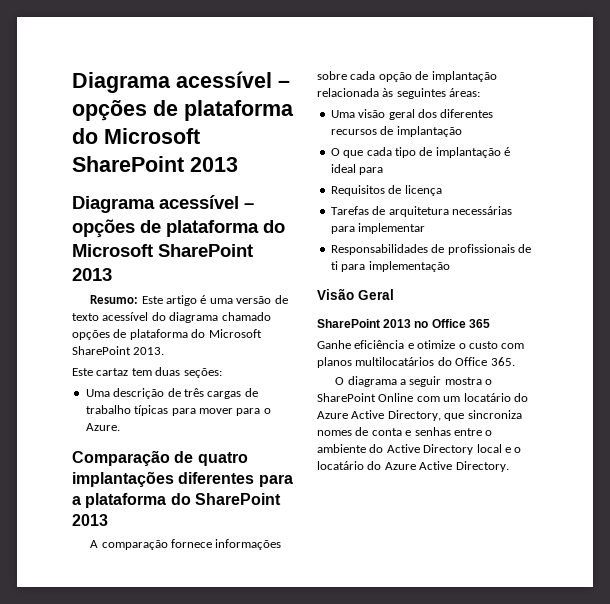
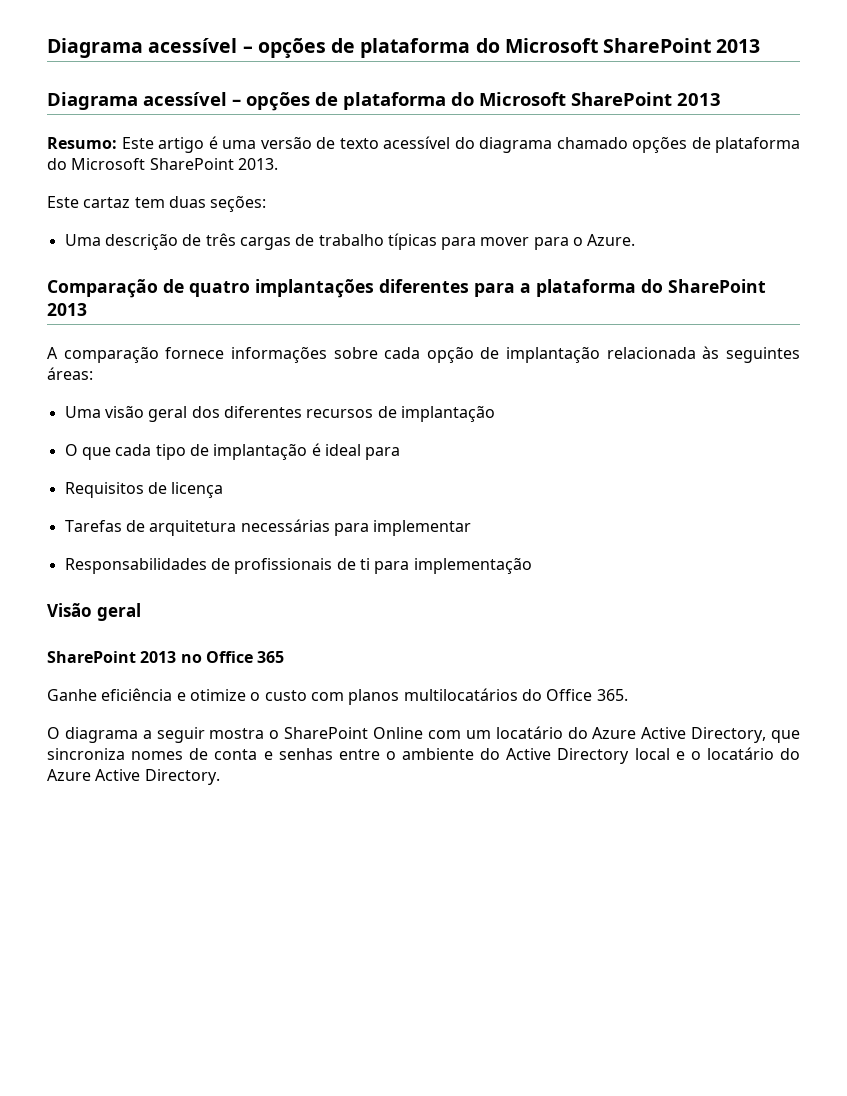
- Visão Geral
+ Visão geral

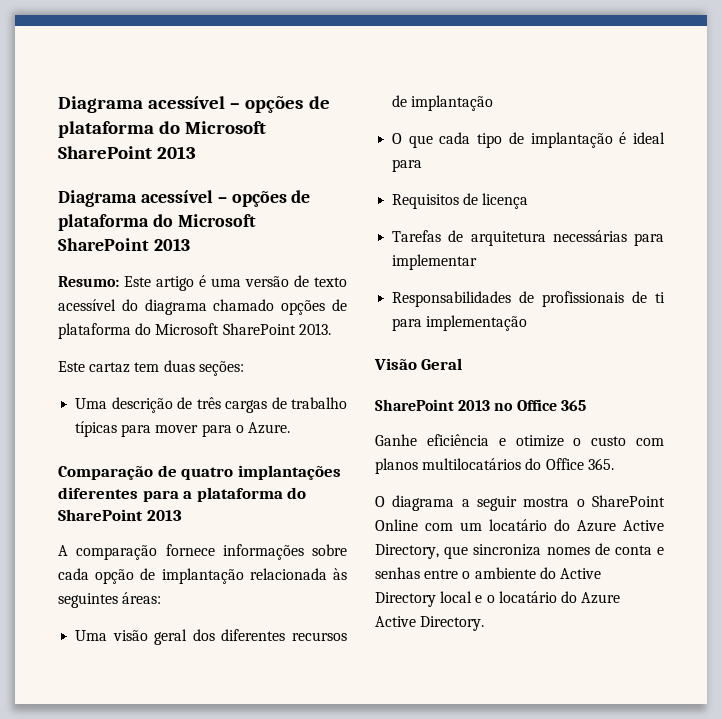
- Visão geral
+ Visão Geral

